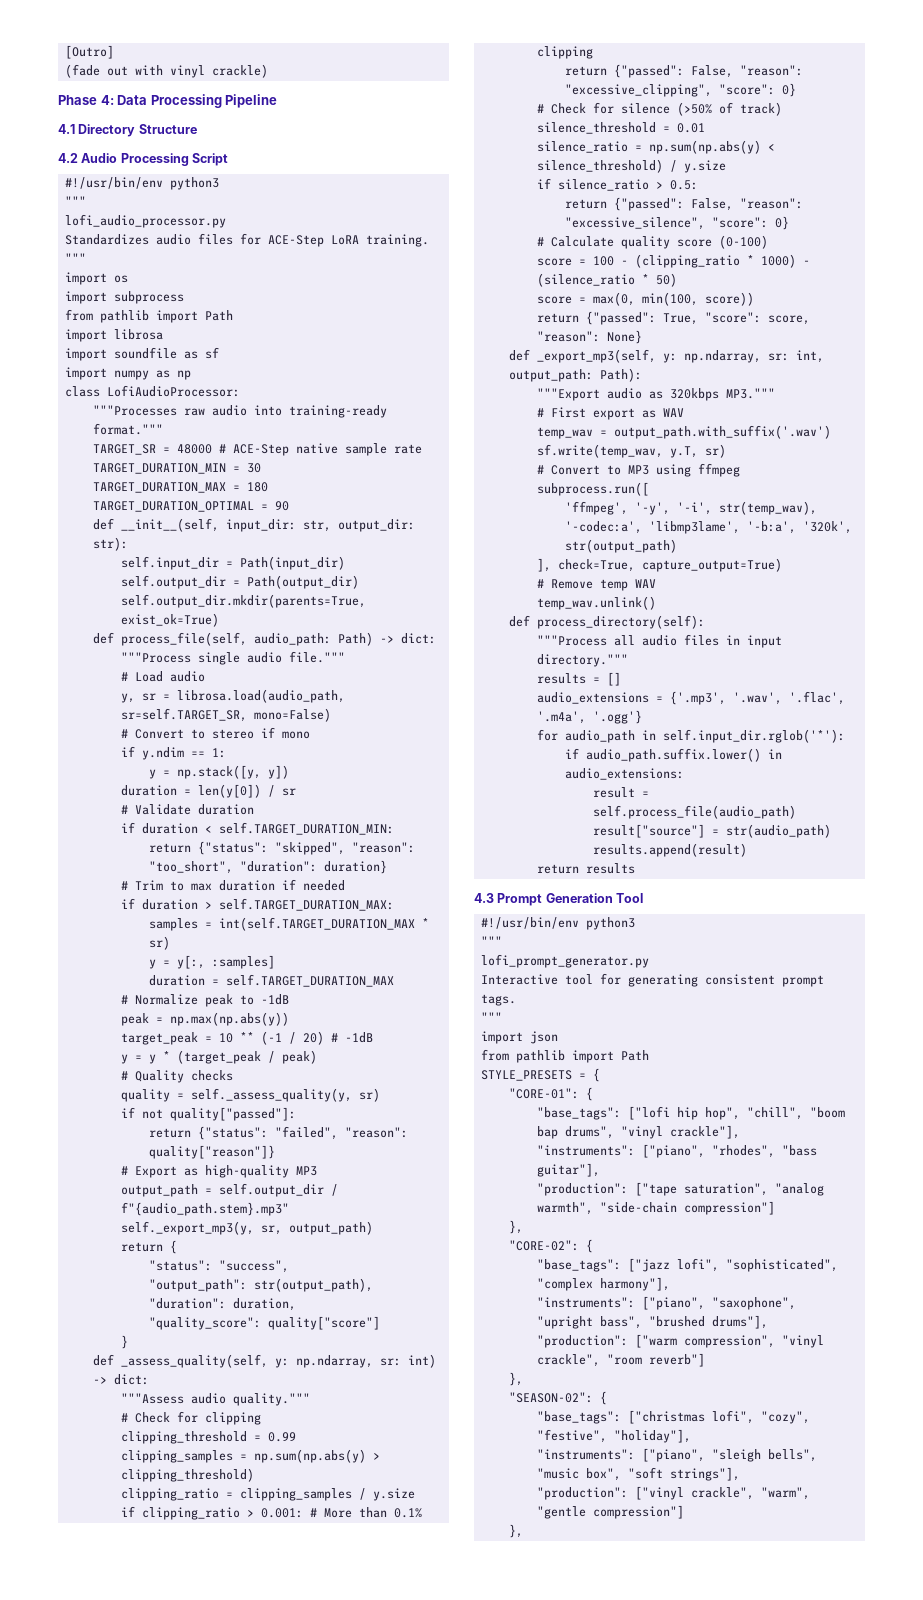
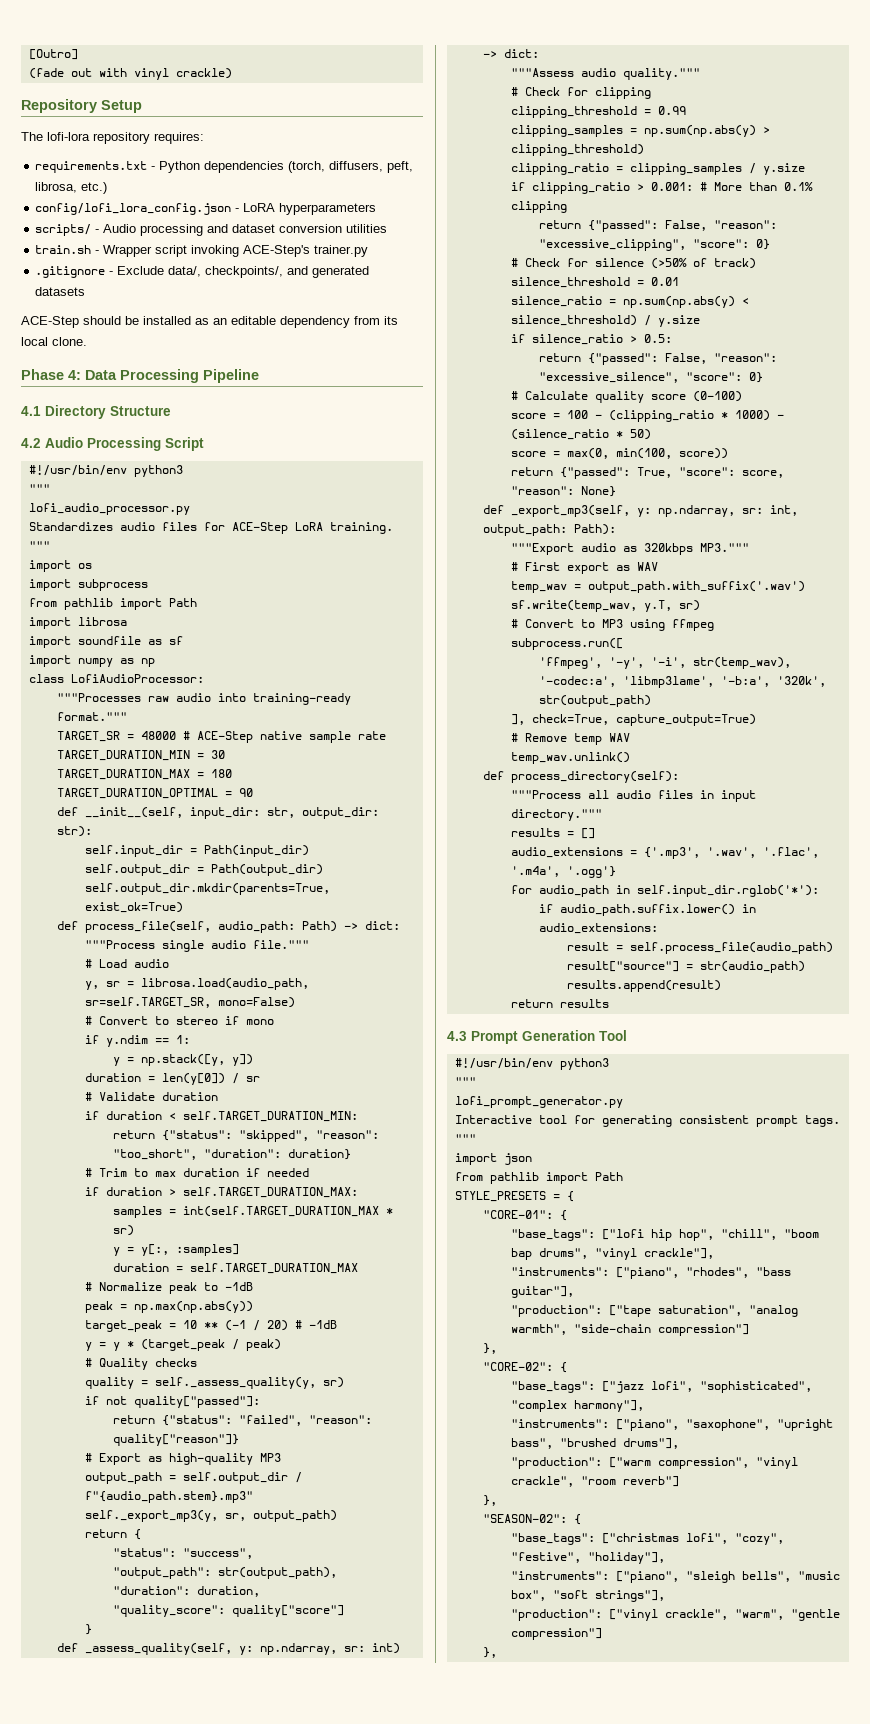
+ Repository Setup
+ The lofi-lora repository requires:
+ requirements.txt - Python dependencies (torch, diffusers, peft, librosa, etc.)
+ config/lofi_lora_config.json - LoRA hyperparameters
+ scripts/ - Audio processing and dataset conversion utilities
+ train.sh - Wrapper script invoking ACE-Step's trainer.py
+ .gitignore - Exclude data/, checkpoints/, and generated datasets
+ ACE-Step should be installed as an editable dependency from its local clone.

